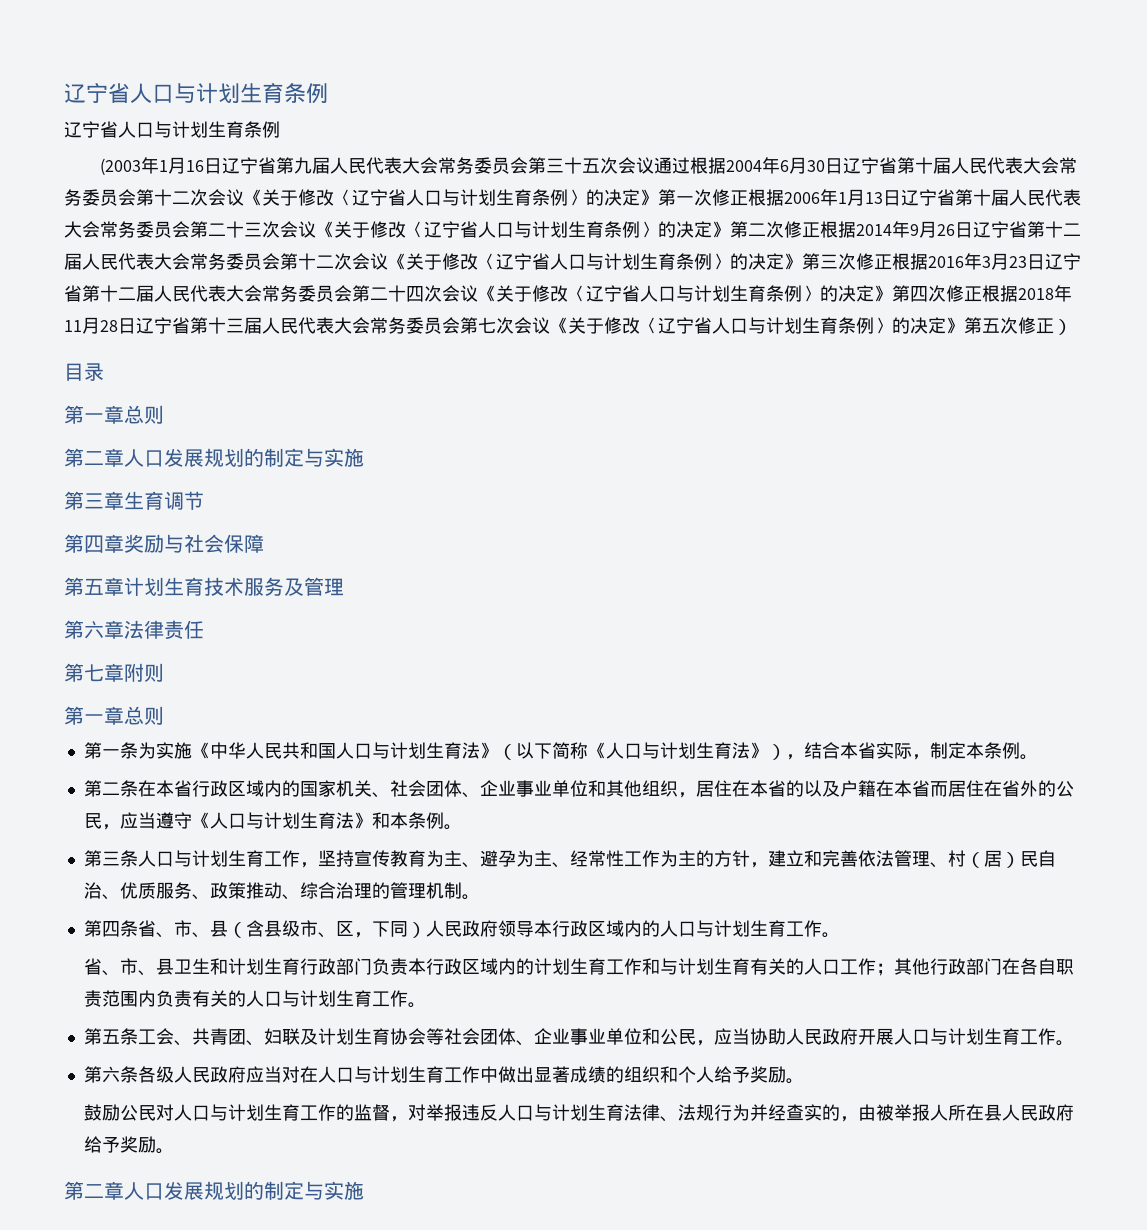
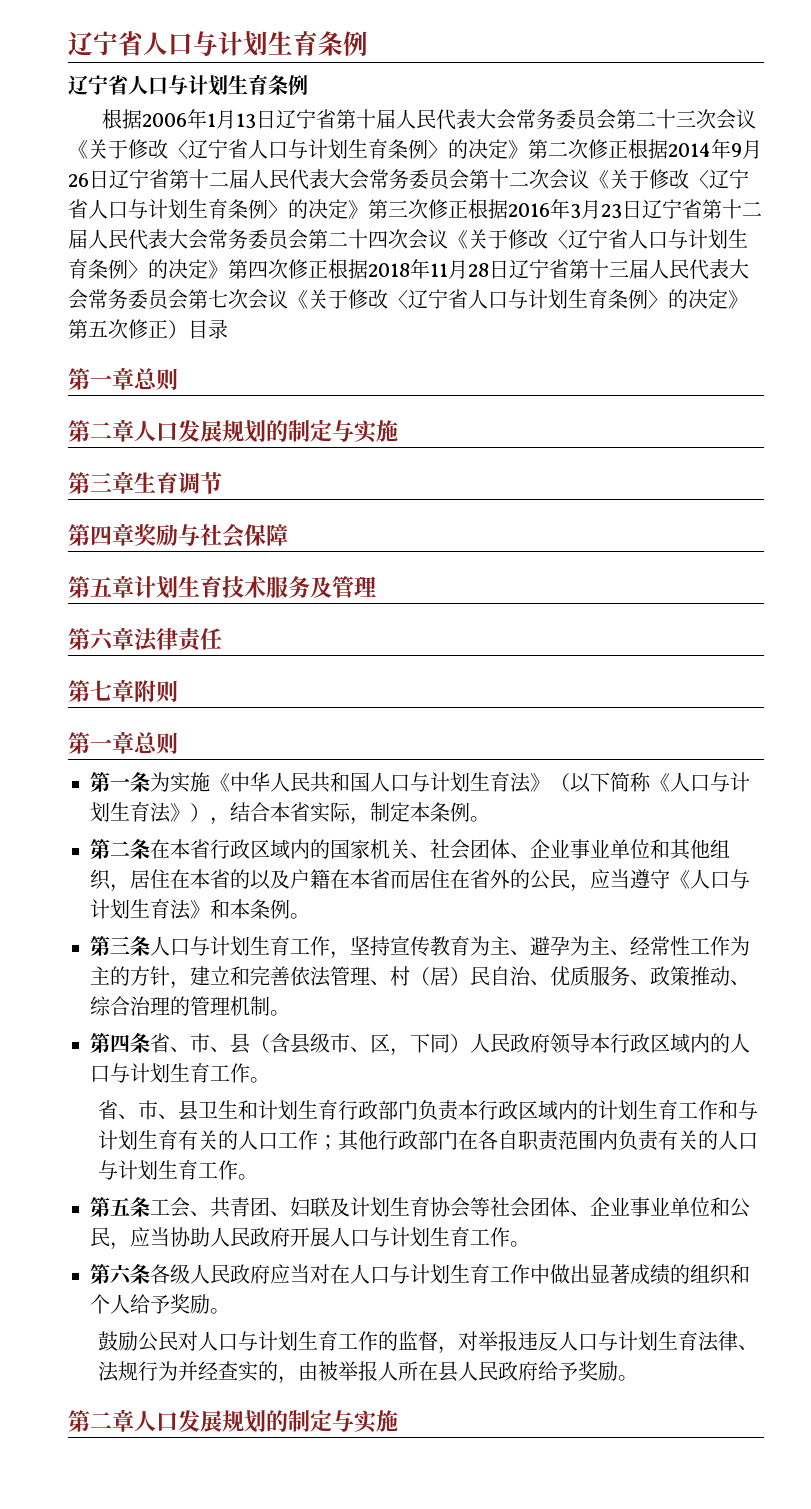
- (2003年1月16日辽宁省第九届人民代表大会常务委员会第三十五次会议通过根据2004年6月30日辽宁省第十届人民代表大会常务委员会第十二次会议《关于修改〈辽宁省人口与计划生育条例〉的决定》第一次修正根据2006年1月13日辽宁省第十届人民代表大会常务委员会第二十三次会议《关于修改〈辽宁省人口与计划生育条例〉的决定》第二次修正根据2014年9月26日辽宁省第十二届人民代表大会常务委员会第十二次会议《关于修改〈辽宁省人口与计划生育条例〉的决定》第三次修正根据2016年3月23日辽宁省第十二届人民代表大会常务委员会第二十四次会议《关于修改〈辽宁省人口与计划生育条例〉的决定》第四次修正根据2018年11月28日辽宁省第十三届人民代表大会常务委员会第七次会议《关于修改〈辽宁省人口与计划生育条例〉的决定》第五次修正）
- 目录
+ 根据2006年1月13日辽宁省第十届人民代表大会常务委员会第二十三次会议《关于修改〈辽宁省人口与计划生育条例〉的决定》第二次修正根据2014年9月26日辽宁省第十二届人民代表大会常务委员会第十二次会议《关于修改〈辽宁省人口与计划生育条例〉的决定》第三次修正根据2016年3月23日辽宁省第十二届人民代表大会常务委员会第二十四次会议《关于修改〈辽宁省人口与计划生育条例〉的决定》第四次修正根据2018年11月28日辽宁省第十三届人民代表大会常务委员会第七次会议《关于修改〈辽宁省人口与计划生育条例〉的决定》第五次修正）目录

